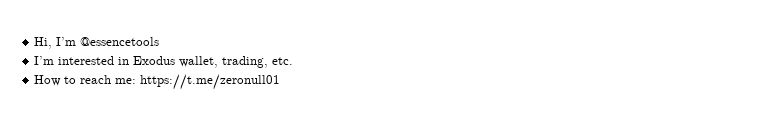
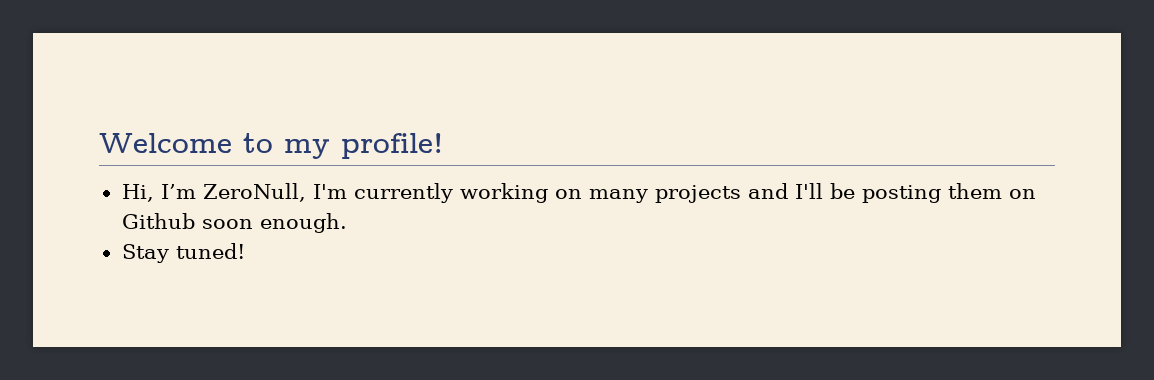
- Hi, I’m @essencetools
- I’m interested in Exodus wallet, trading, etc.
- How to reach me: https://t.me/zeronull01
+ Welcome to my profile!
+ Hi, I’m ZeroNull, I'm currently working on many projects and I'll be posting them on Github soon enough.
+ Stay tuned!

